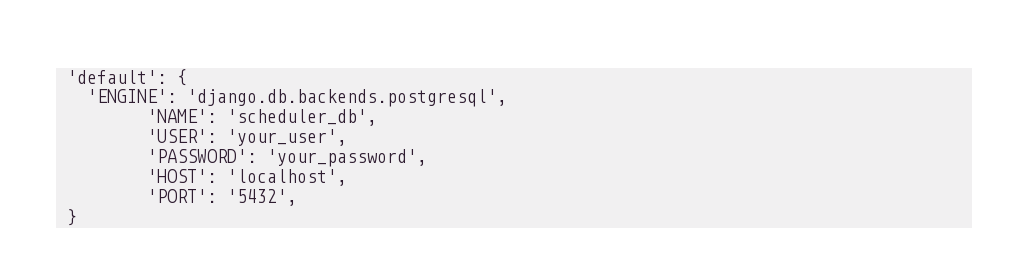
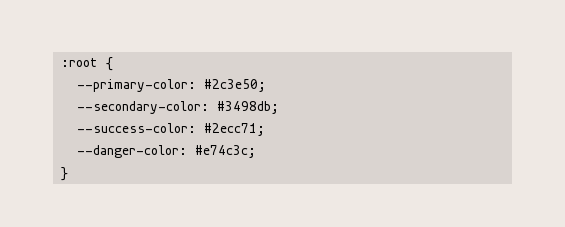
- 'default': {
+ :root {
- 'ENGINE': 'django.db.backends.postgresql',
- 'NAME': 'scheduler_db',
- 'USER': 'your_user',
- 'PASSWORD': 'your_password',
- 'HOST': 'localhost',
- 'PORT': '5432',
+ --primary-color: #2c3e50;
+ --secondary-color: #3498db;
+ --success-color: #2ecc71;
+ --danger-color: #e74c3c;

